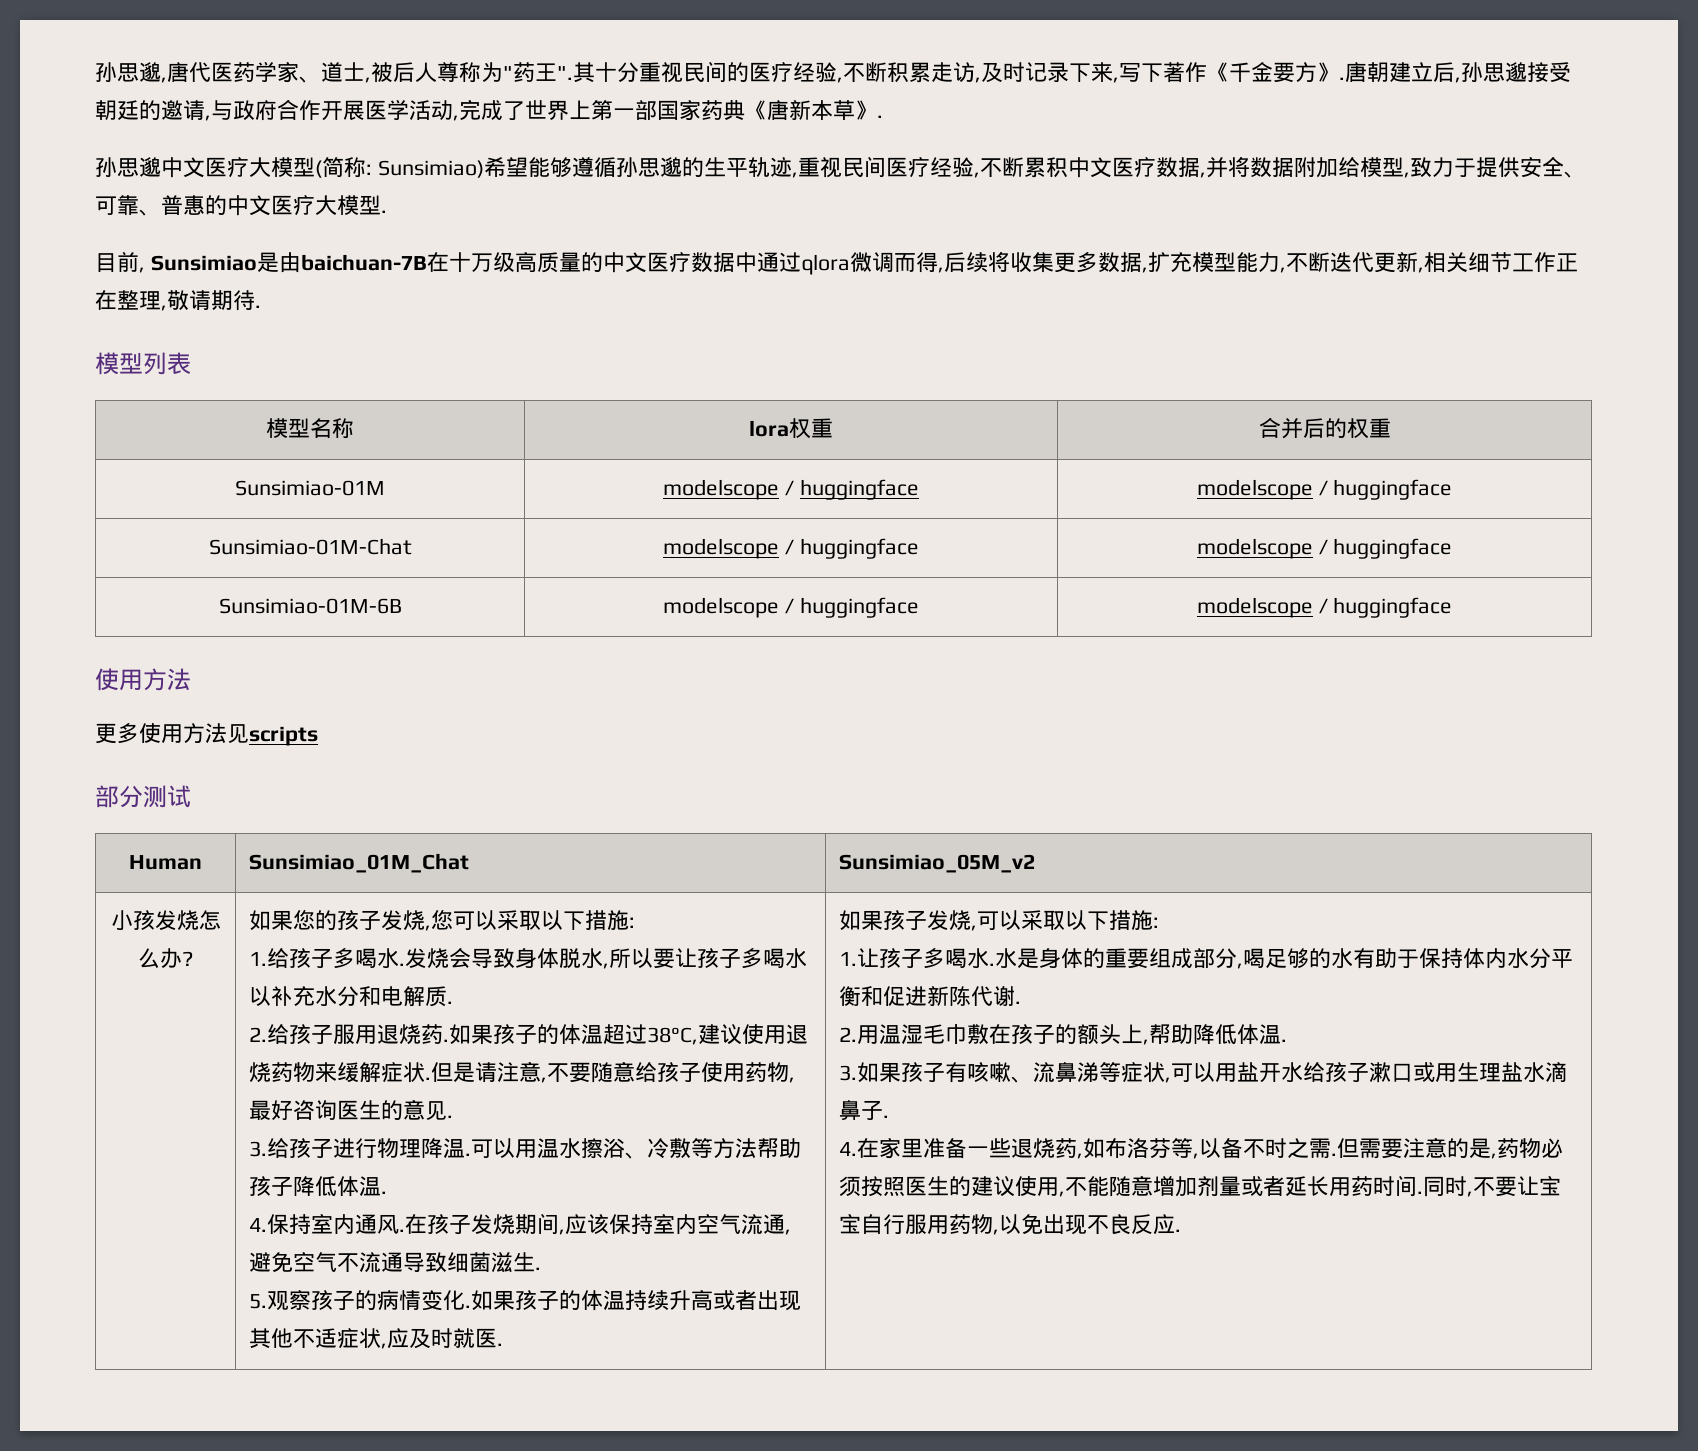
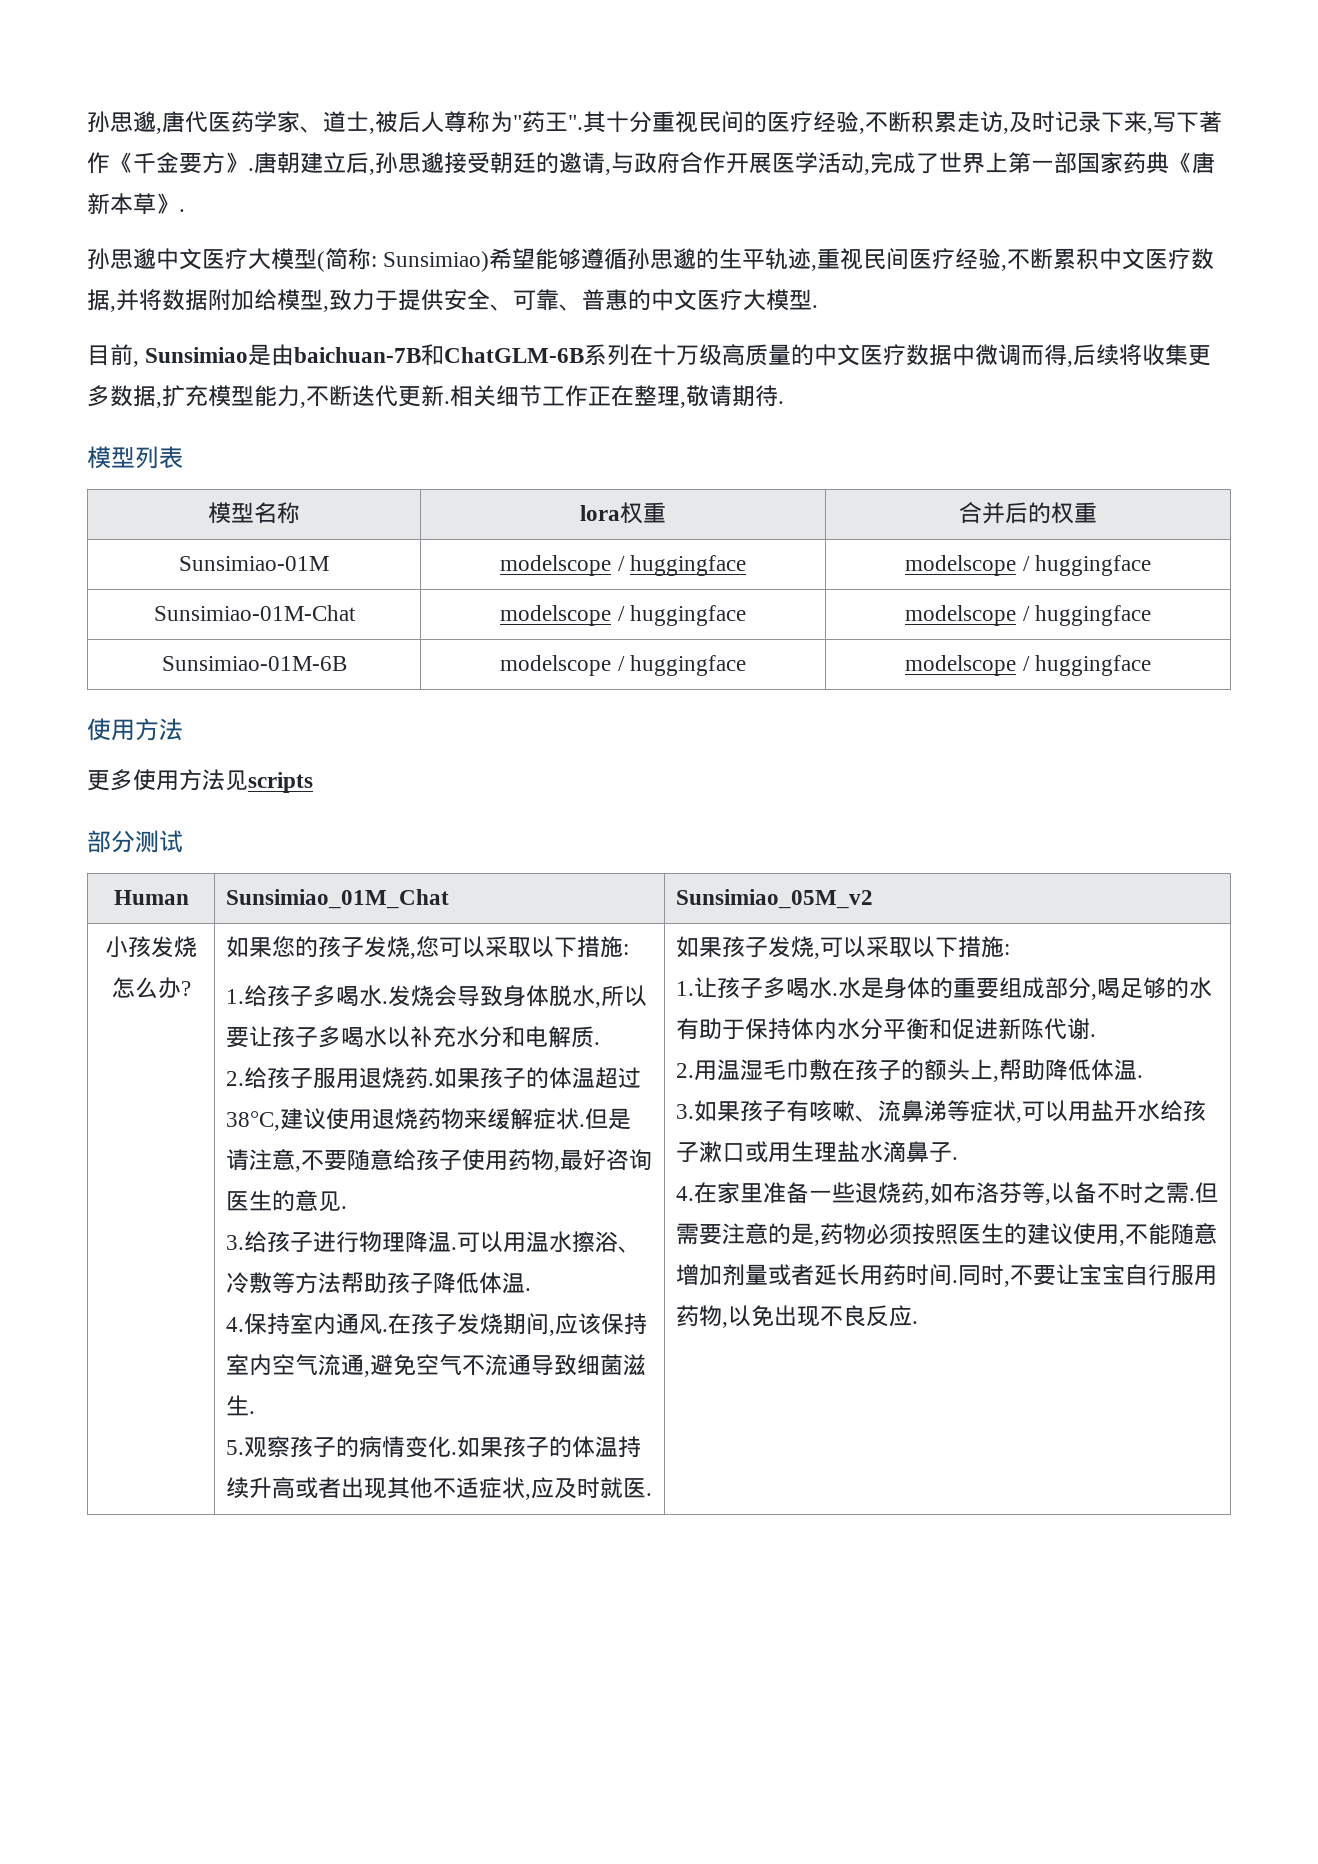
- 目前, Sunsimiao是由baichuan-7B在十万级高质量的中文医疗数据中通过qlora微调而得,后续将收集更多数据,扩充模型能力,不断迭代更新,相关细节工作正在整理,敬请期待.
+ 目前, Sunsimiao是由baichuan-7B和ChatGLM-6B系列在十万级高质量的中文医疗数据中微调而得,后续将收集更多数据,扩充模型能力,不断迭代更新.相关细节工作正在整理,敬请期待.

